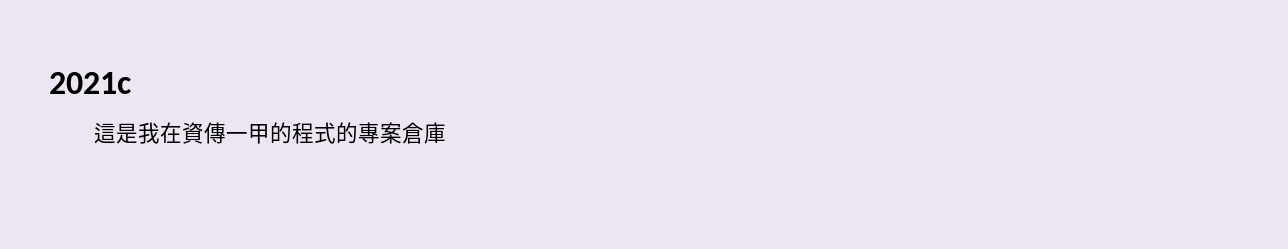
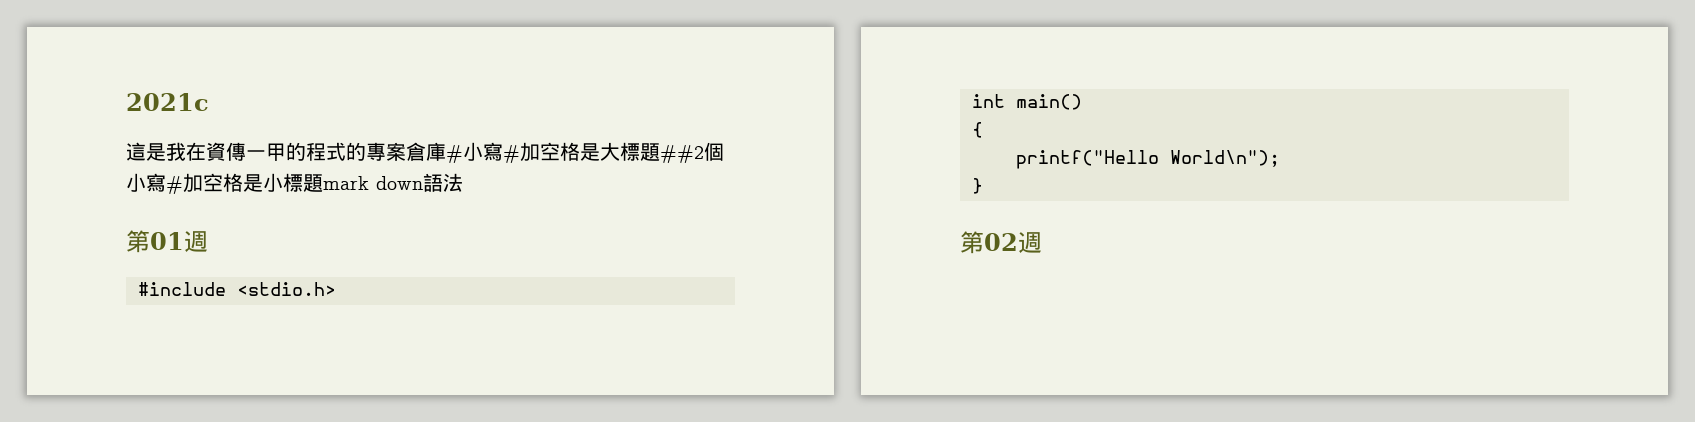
- 這是我在資傳一甲的程式的專案倉庫
+ 這是我在資傳一甲的程式的專案倉庫#小寫#加空格是大標題##2個小寫#加空格是小標題mark down語法
+ 第01週
+ #include <stdio.h>
+ int main()
+ {
+ printf("Hello World\n");
+ }
+ 第02週

